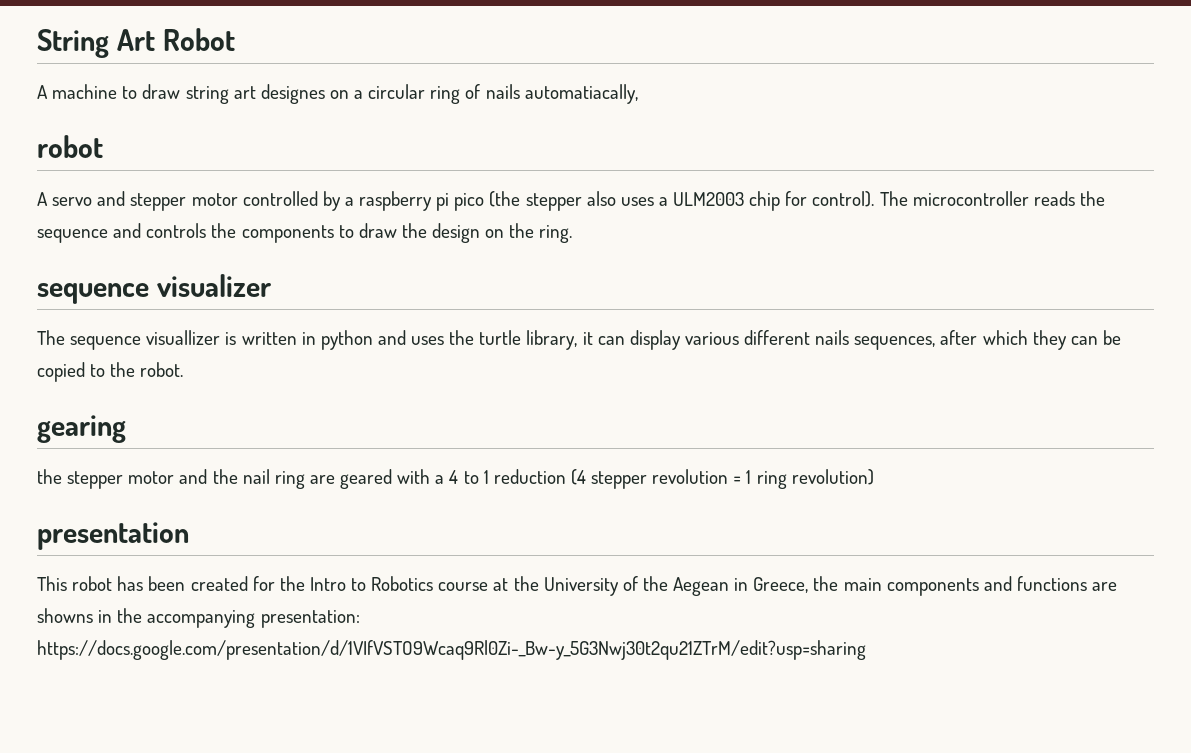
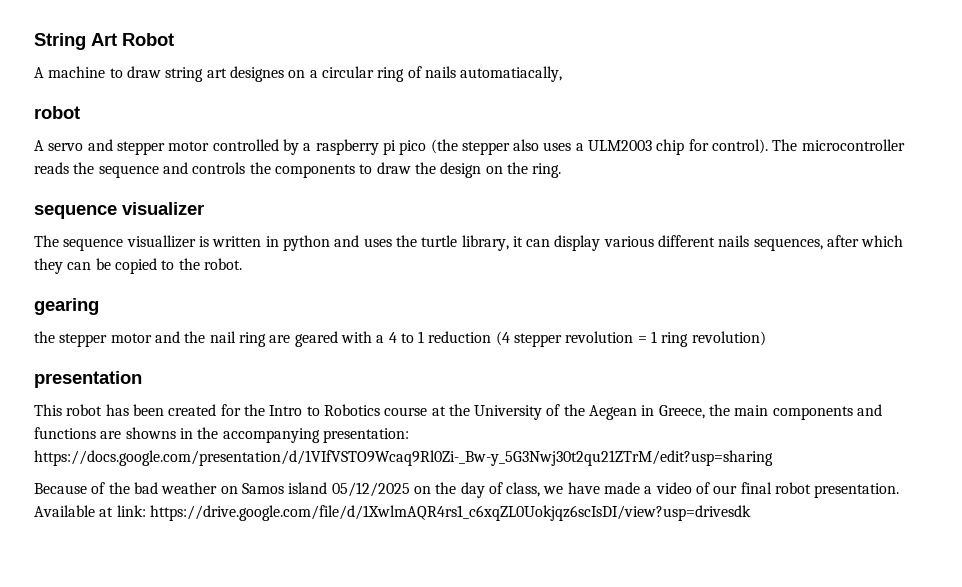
+ Because of the bad weather on Samos island 05/12/2025 on the day of class, we have made a video of our final robot presentation. Available at link: https://drive.google.com/file/d/1XwlmAQR4rs1_c6xqZL0Uokjqz6scIsDI/view?usp=drivesdk

